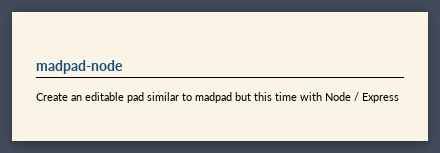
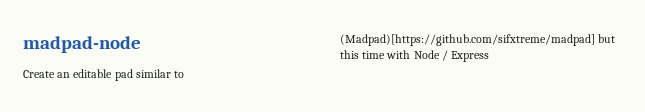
- Create an editable pad similar to madpad but this time with Node / Express
+ Create an editable pad similar to (Madpad)[https://github.com/sifxtreme/madpad] but this time with Node / Express

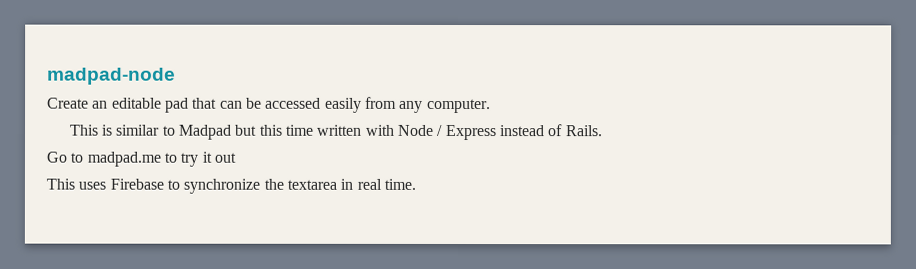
- Create an editable pad similar to (Madpad)[https://github.com/sifxtreme/madpad] but this time with Node / Express
+ Create an editable pad that can be accessed easily from any computer.
+ This is similar to Madpad but this time written with Node / Express instead of Rails.
+ Go to madpad.me to try it out
+ This uses Firebase to synchronize the textarea in real time.

